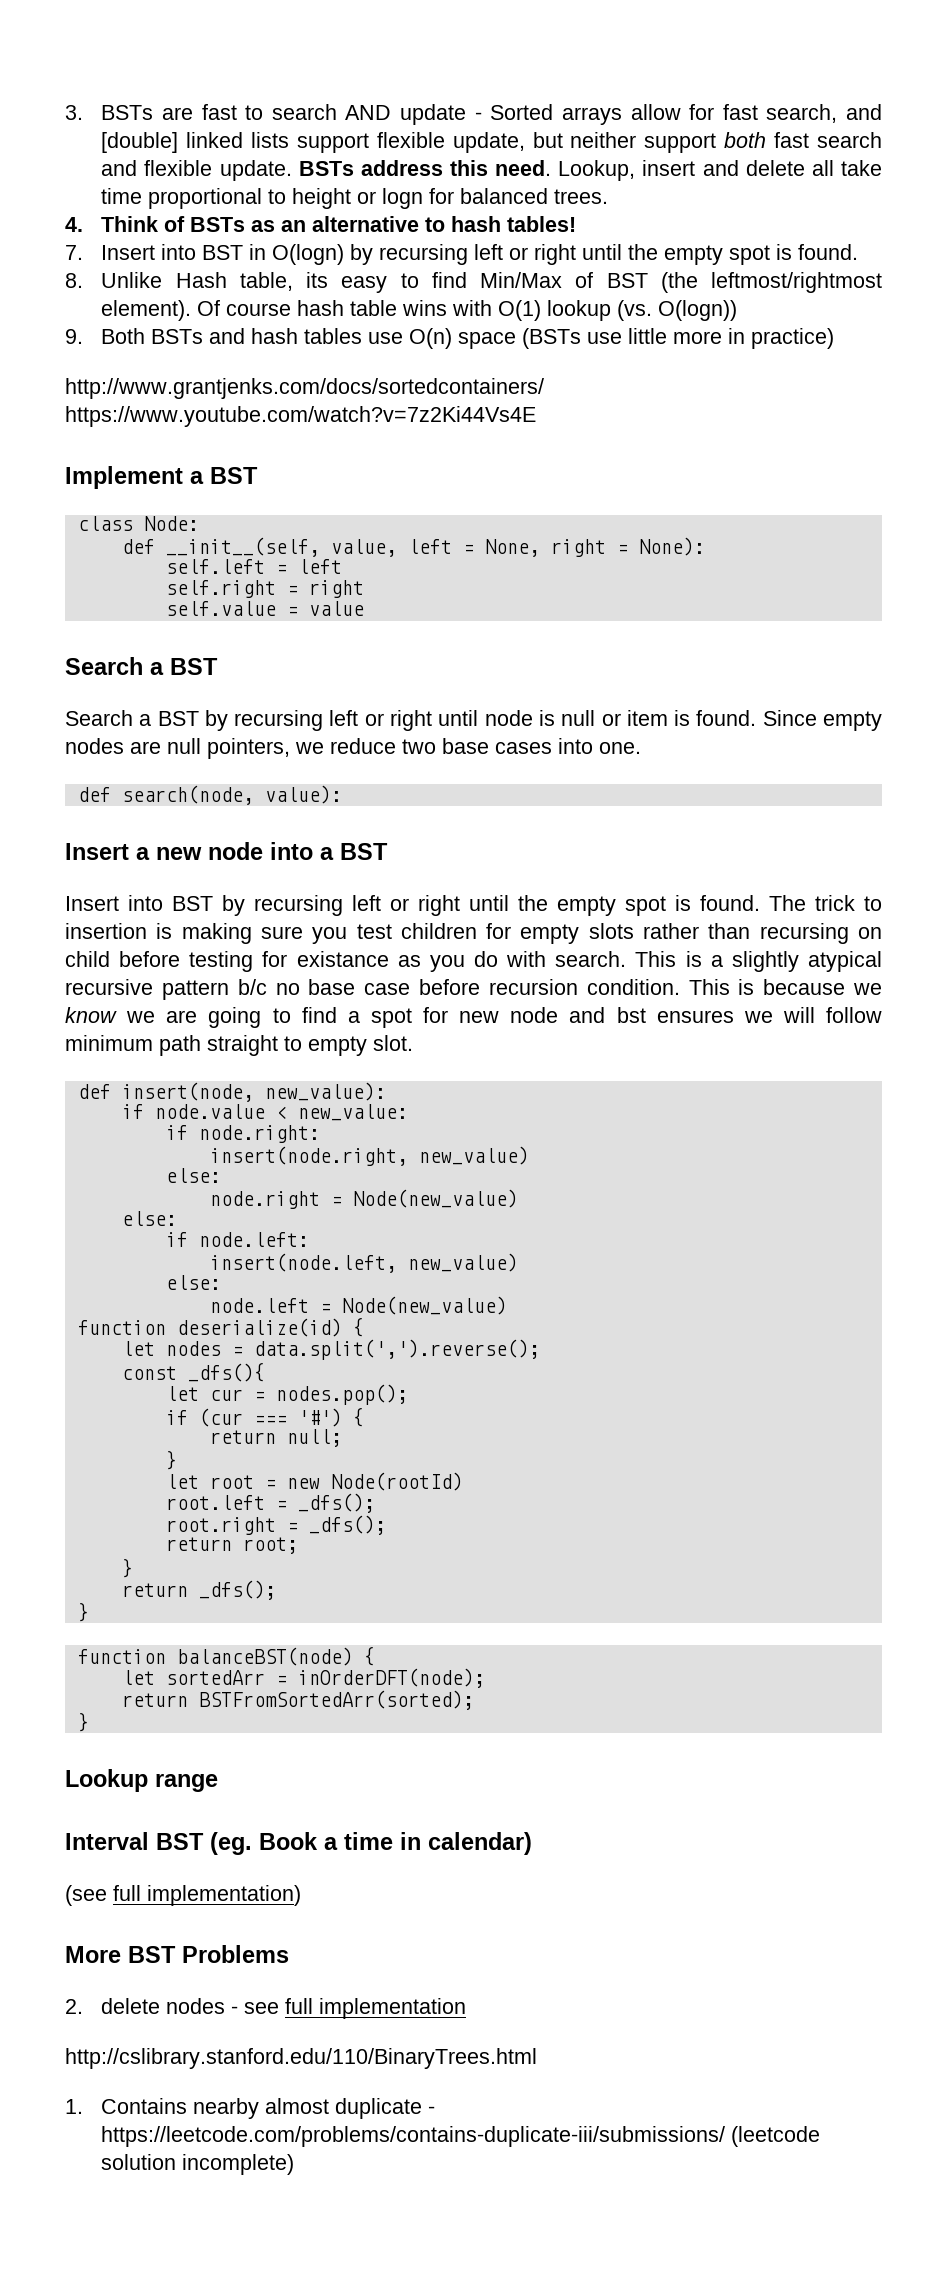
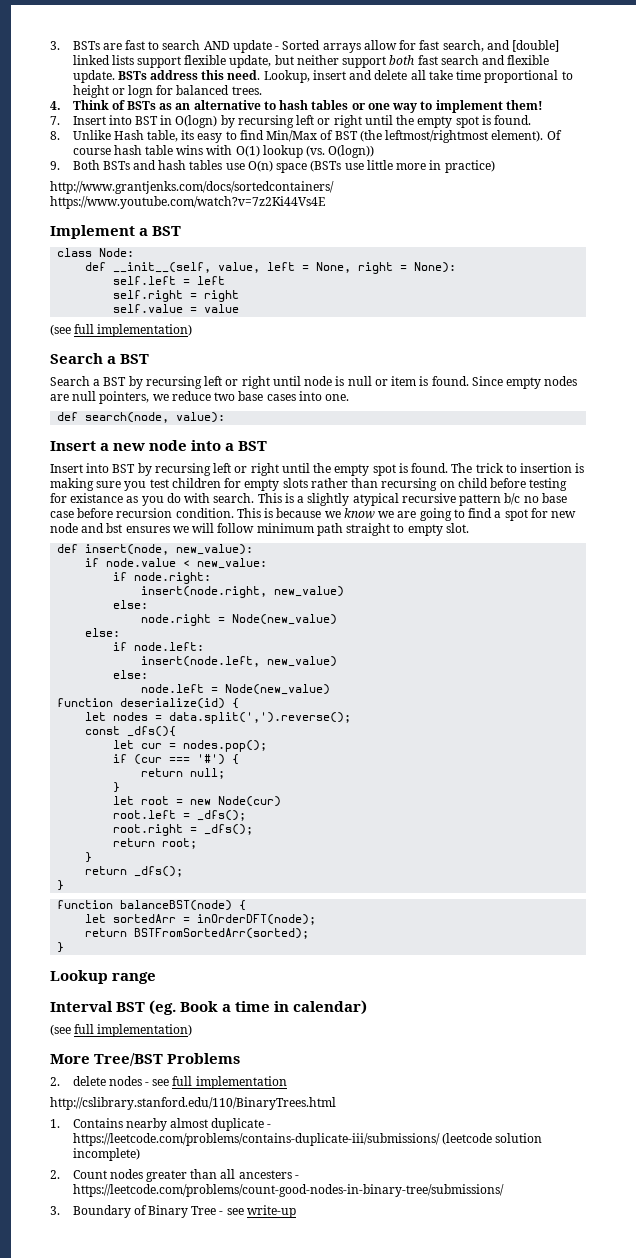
- 4. Think of BSTs as an alternative to hash tables!
+ 4. Think of BSTs as an alternative to hash tables or one way to implement them!
  self.value = value
+ (see full implementation)
- let root = new Node(rootId)
+ let root = new Node(cur)
- More BST Problems
+ More Tree/BST Problems
+ 2. Count nodes greater than all ancesters - https://leetcode.com/problems/count-good-nodes-in-binary-tree/submissions/
+ 3. Boundary of Binary Tree - see write-up

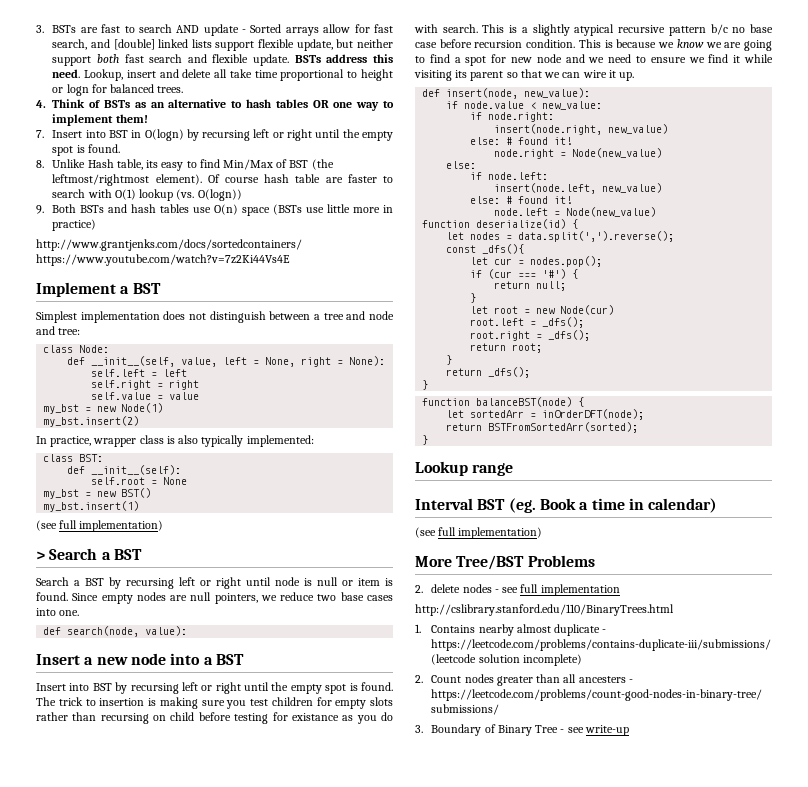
- 4. Think of BSTs as an alternative to hash tables or one way to implement them!
+ 4. Think of BSTs as an alternative to hash tables OR one way to implement them!
- Of course hash table wins with O(1) lookup (vs. O(logn))
+ Of course hash table are faster to search with O(1) lookup (vs. O(logn))
+ Simplest implementation does not distinguish between a tree and node and tree:
  self.value = value
+ my_bst = new Node(1)
+ my_bst.insert(2)
+ In practice, wrapper class is also typically implemented:
+ class BST:
+ def __init__(self):
+ self.root = None
+ my_bst = new BST()
+ my_bst.insert(1)
  (see full implementation)
- Search a BST
+ > Search a BST
- This is because we know we are going to find a spot for new node and bst ensures we will follow minimum path straight to empty slot.
+ This is because we know we are going to find a spot for new node and we need to ensure we find it while visiting its parent so that we can wire it up.
  insert(node.right, new_value)
- else:
+ else: # found it!
  insert(node.left, new_value)
- else:
+ else: # found it!

